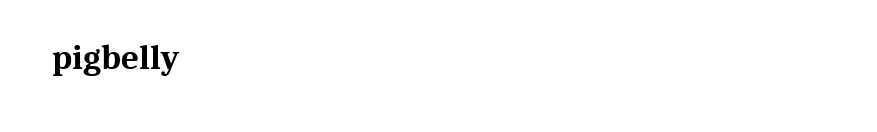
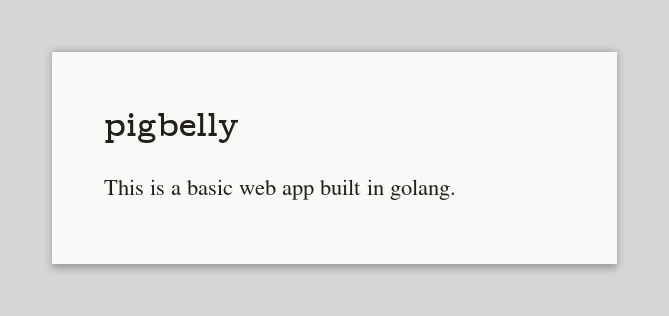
+ This is a basic web app built in golang.

